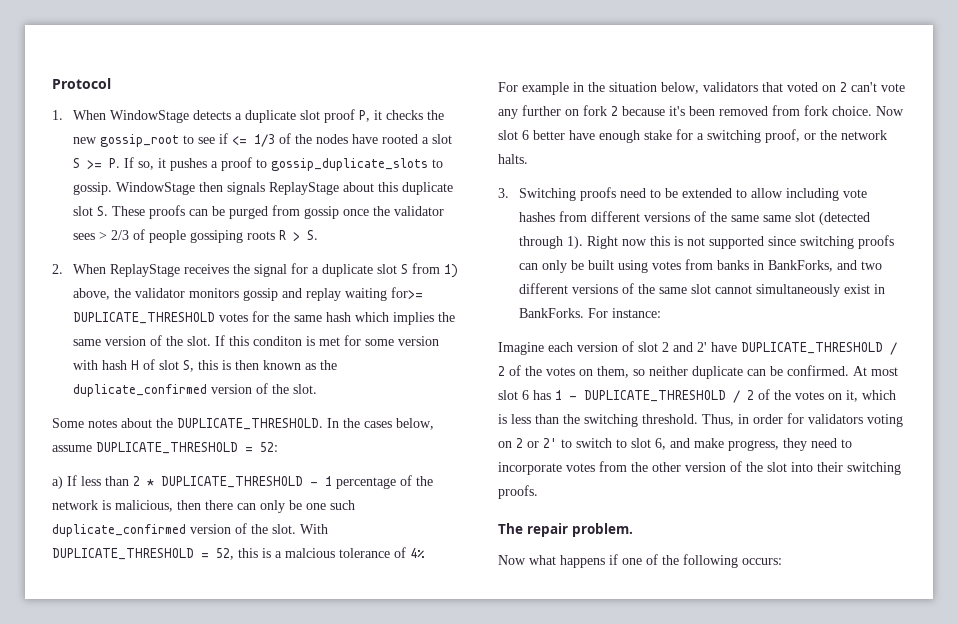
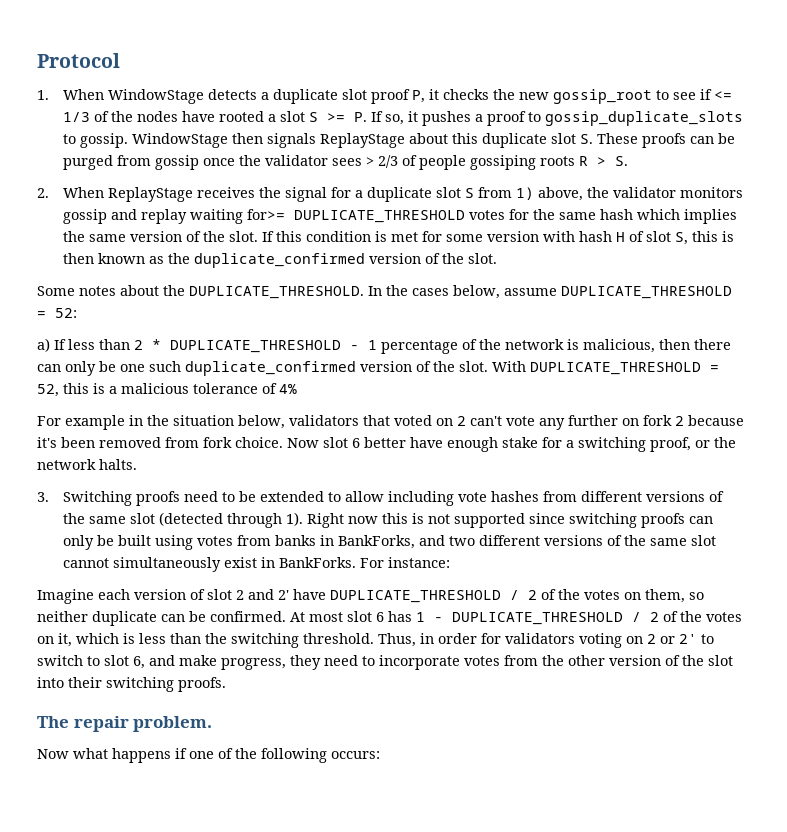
- If this conditon is met for some version with hash H of slot S, this is then known as the duplicate_confirmed version of the slot.
+ If this condition is met for some version with hash H of slot S, this is then known as the duplicate_confirmed version of the slot.
- With DUPLICATE_THRESHOLD = 52, this is a malcious tolerance of 4%
+ With DUPLICATE_THRESHOLD = 52, this is a malicious tolerance of 4%
- 3. Switching proofs need to be extended to allow including vote hashes from different versions of the same same slot (detected through 1).
+ 3. Switching proofs need to be extended to allow including vote hashes from different versions of the same slot (detected through 1).

